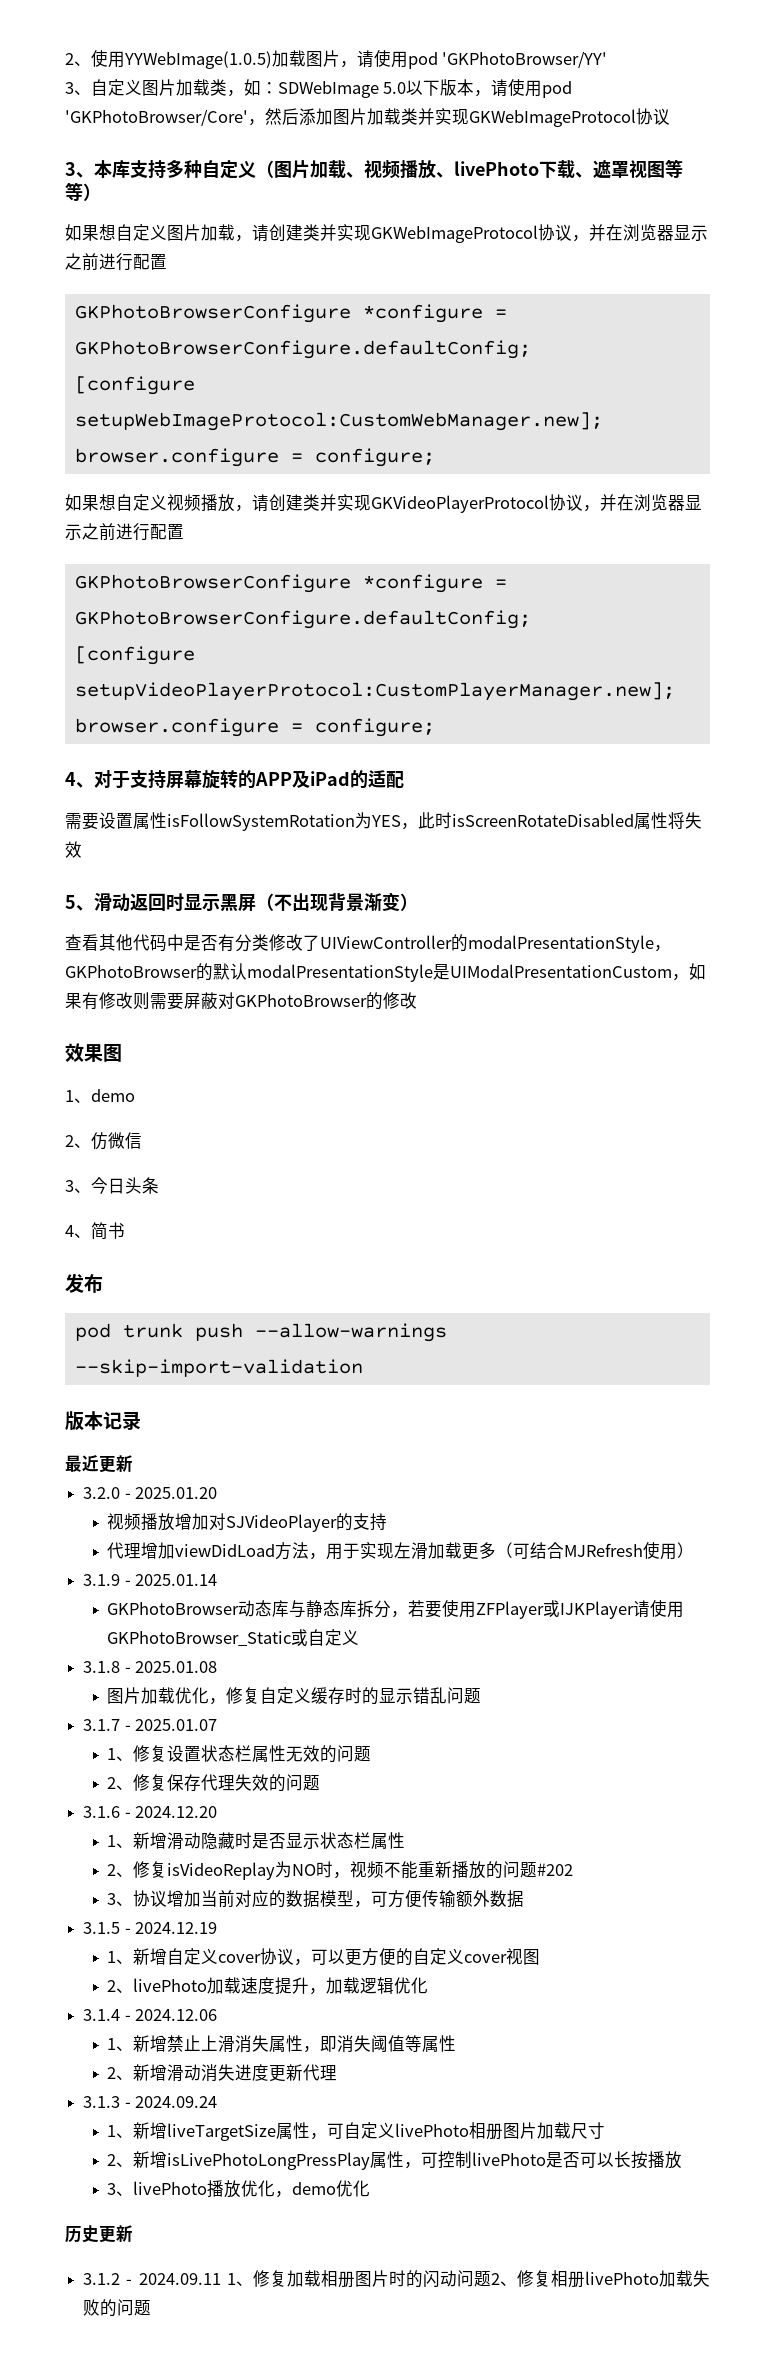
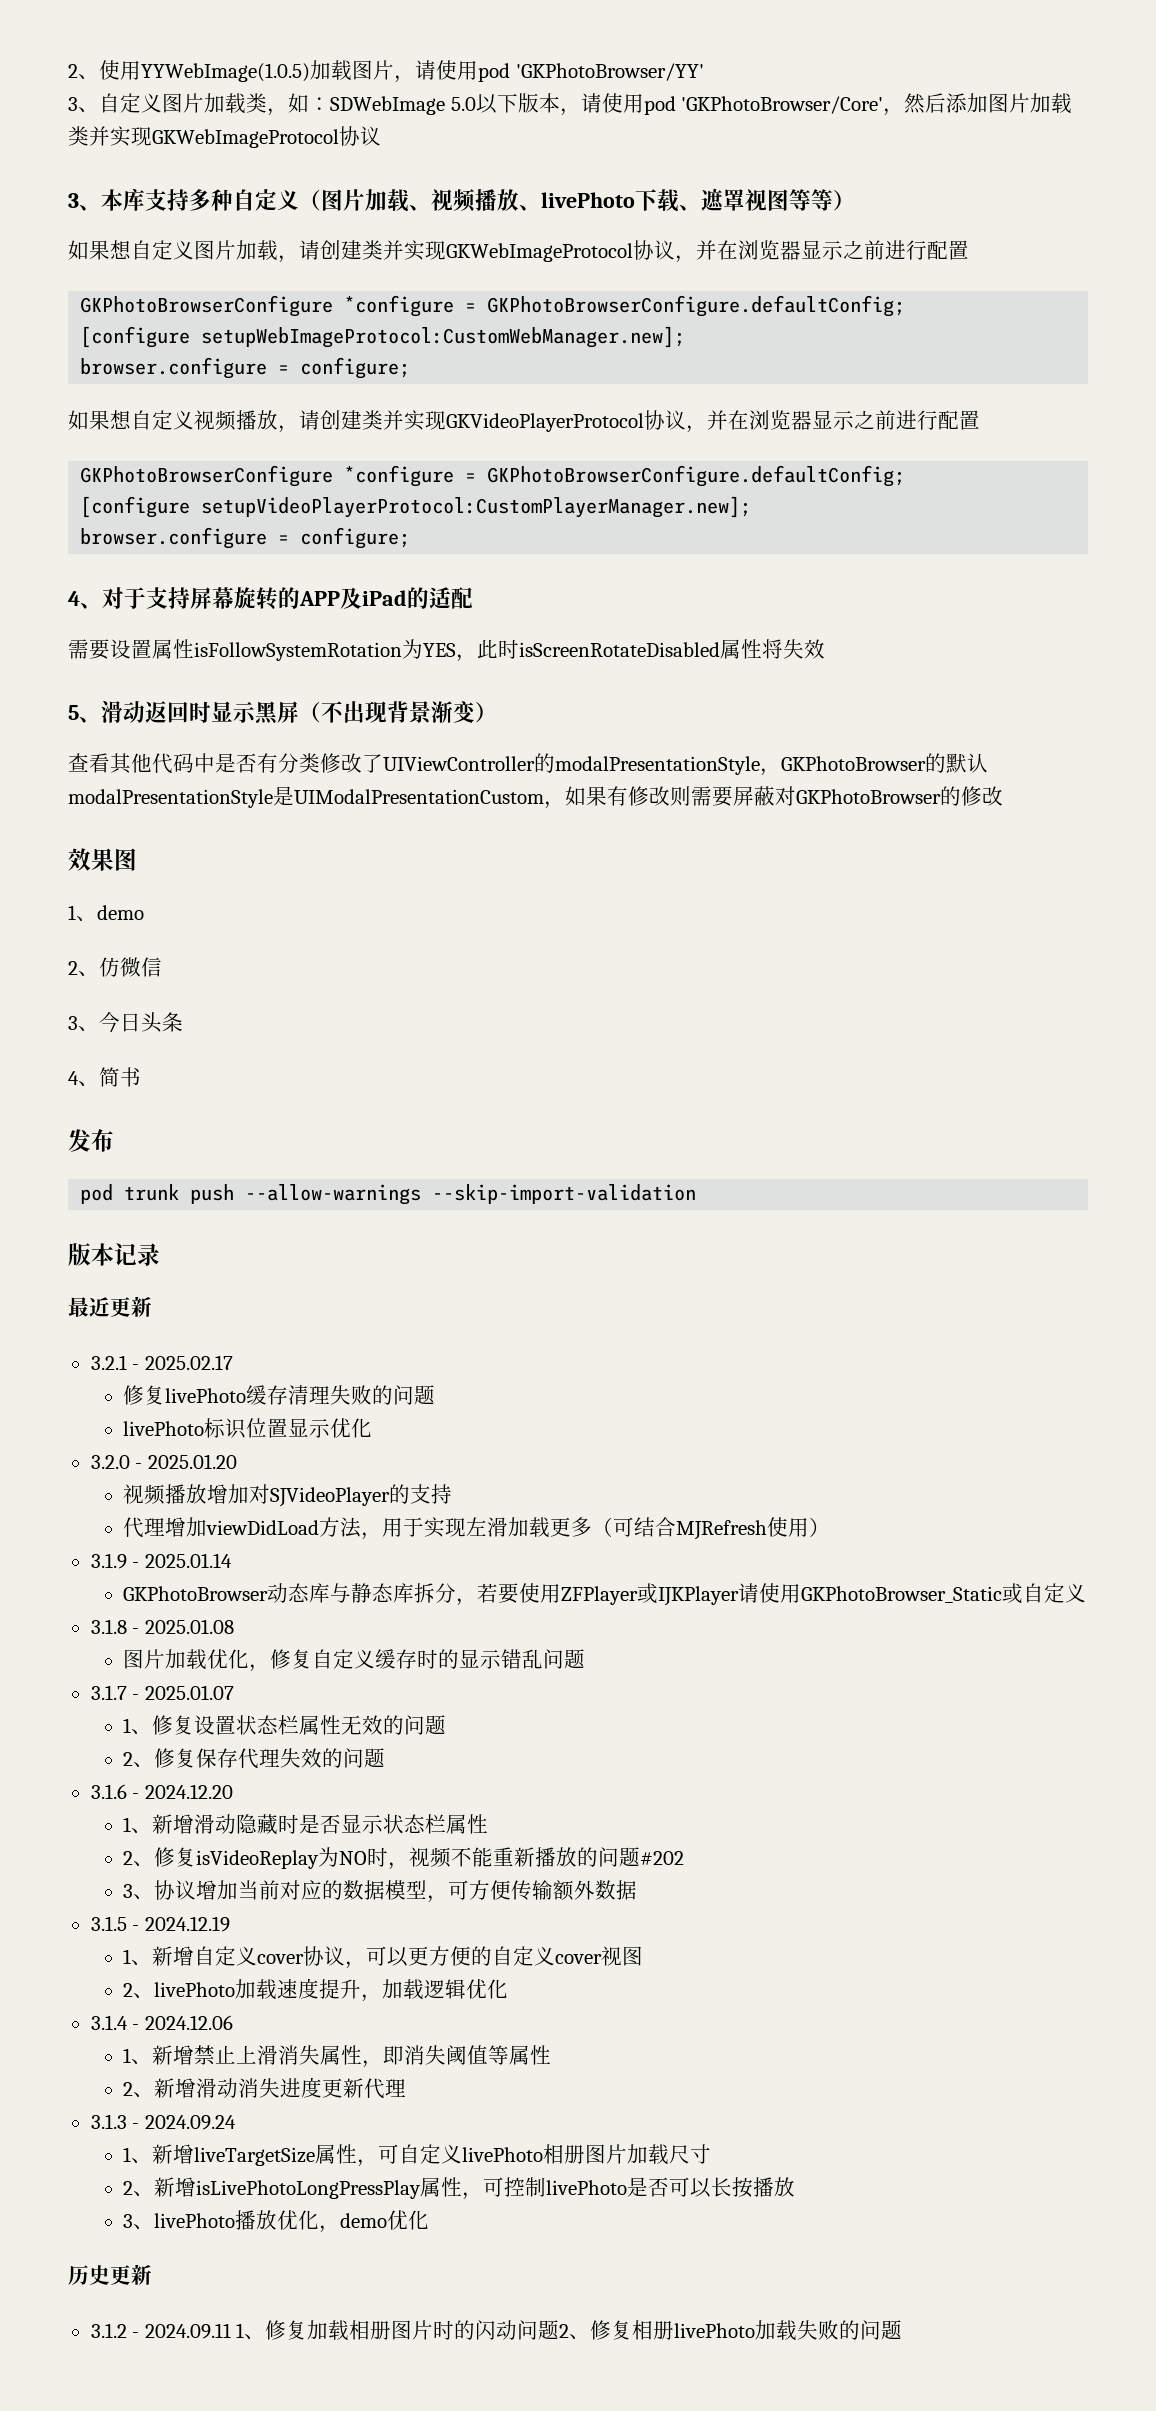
+ 3.2.1 - 2025.02.17
+ 修复livePhoto缓存清理失败的问题
+ livePhoto标识位置显示优化

